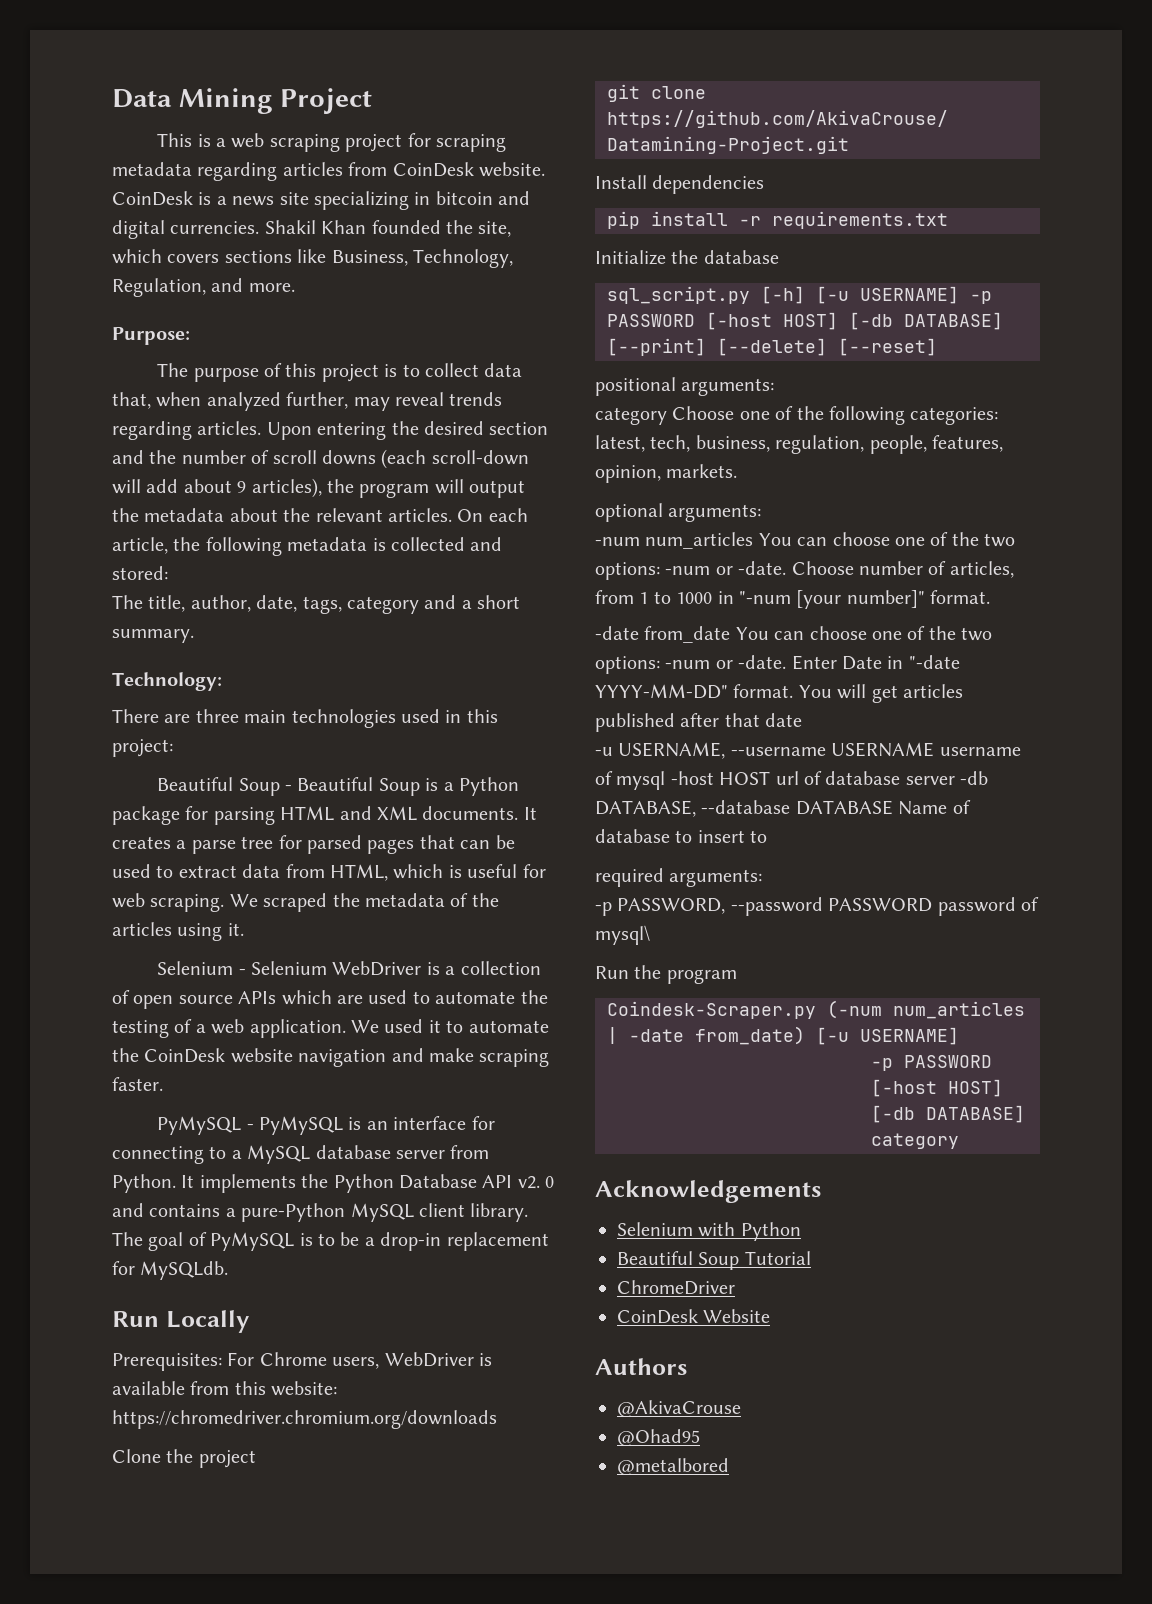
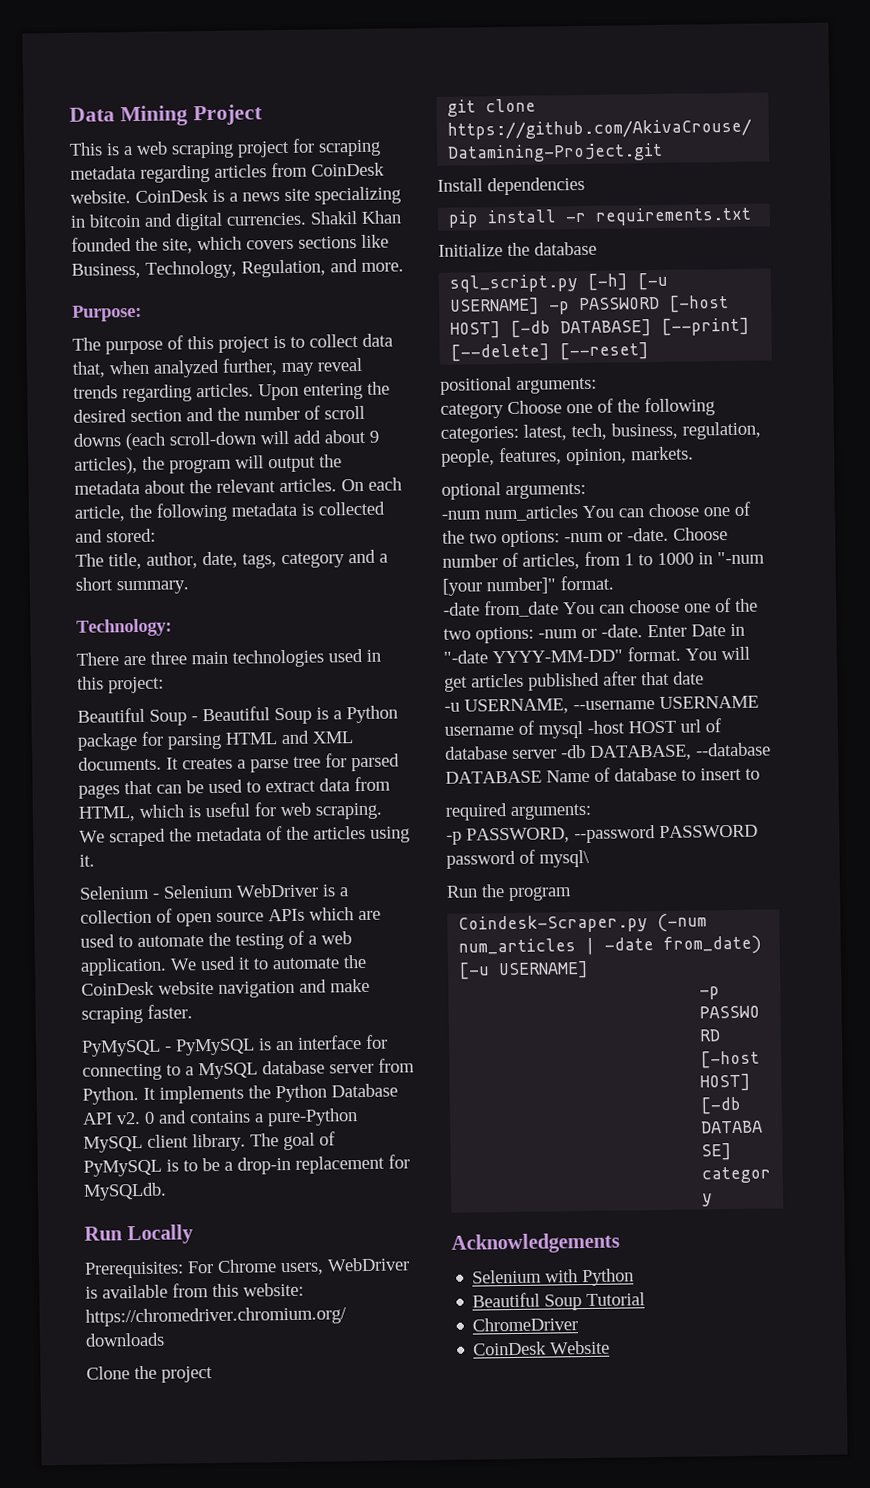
- Authors
- @AkivaCrouse
- @Ohad95
- @metalbored

